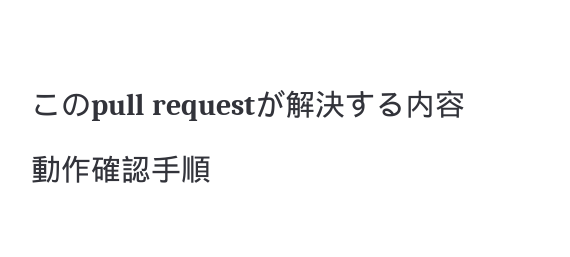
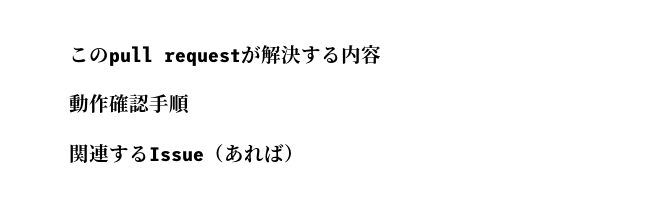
+ 関連するIssue（あれば）

